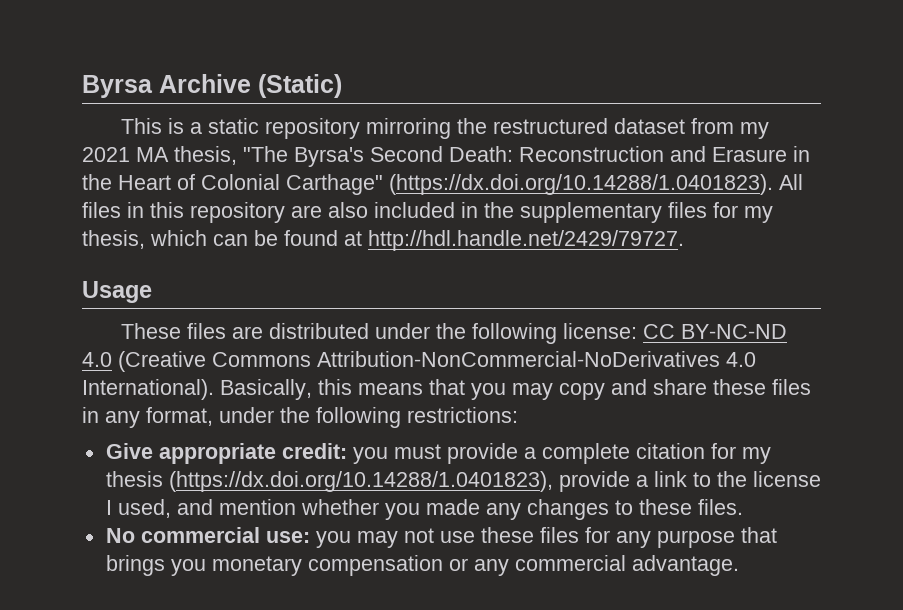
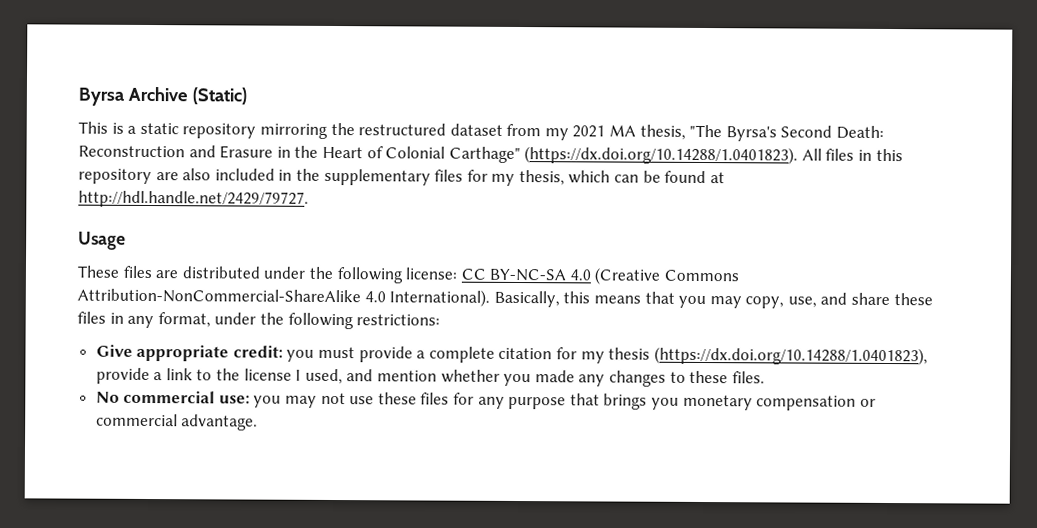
- These files are distributed under the following license: CC BY-NC-ND 4.0 (Creative Commons Attribution-NonCommercial-NoDerivatives 4.0 International).
+ These files are distributed under the following license: CC BY-NC-SA 4.0 (Creative Commons Attribution-NonCommercial-ShareAlike 4.0 International).
- Basically, this means that you may copy and share these files in any format, under the following restrictions:
+ Basically, this means that you may copy, use, and share these files in any format, under the following restrictions:
- No commercial use: you may not use these files for any purpose that brings you monetary compensation or any commercial advantage.
+ No commercial use: you may not use these files for any purpose that brings you monetary compensation or commercial advantage.

